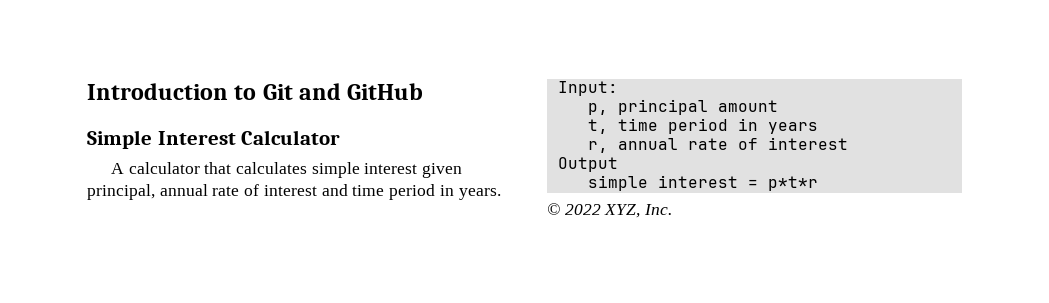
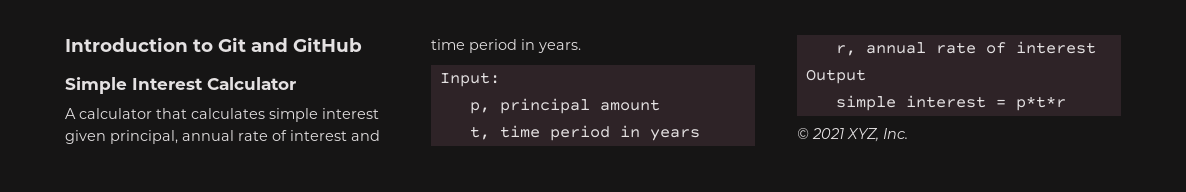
- © 2022 XYZ, Inc.
+ © 2021 XYZ, Inc.

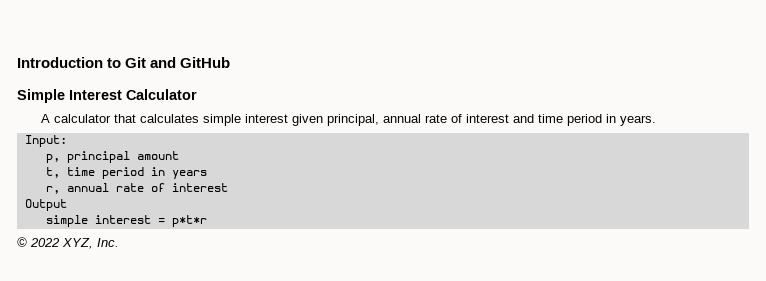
- © 2021 XYZ, Inc.
+ © 2022 XYZ, Inc.

